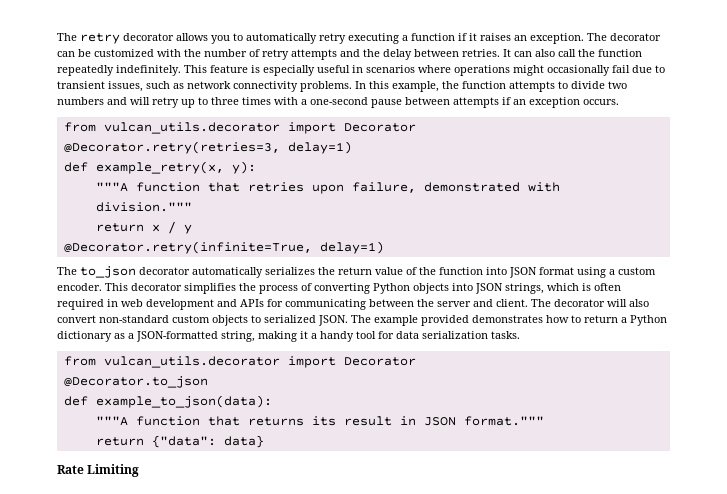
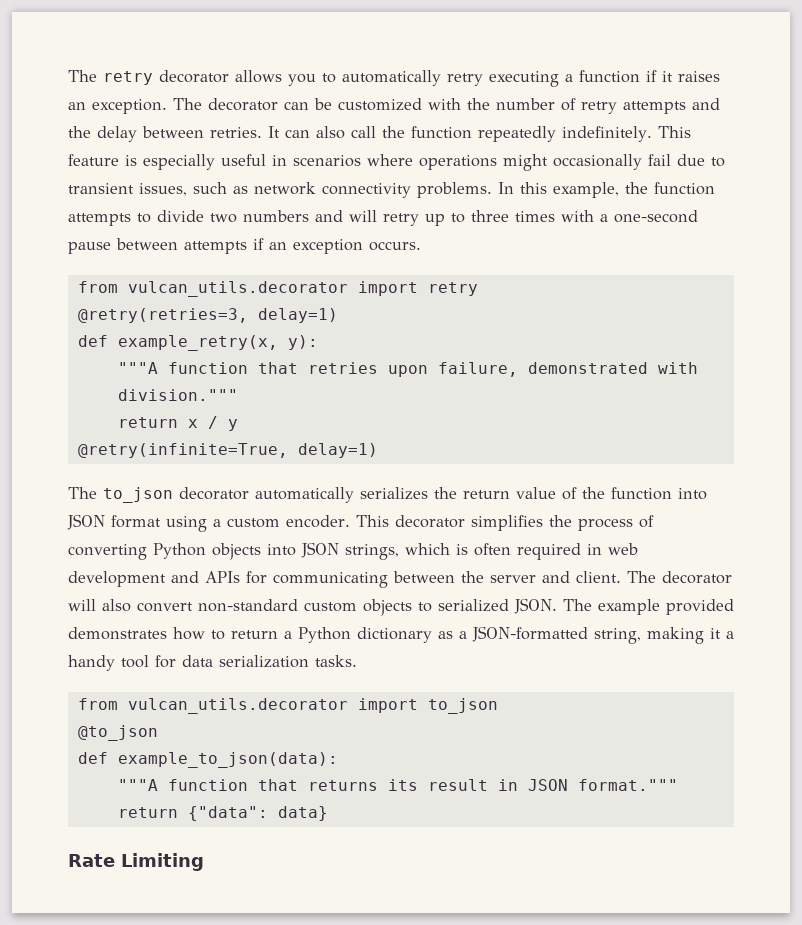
  In this example, the function attempts to divide two numbers and will retry up to three times with a one-second pause between attempts if an exception occurs.
- from vulcan_utils.decorator import Decorator
- @Decorator.retry(retries=3, delay=1)
+ from vulcan_utils.decorator import retry
+ @retry(retries=3, delay=1)
- @Decorator.retry(infinite=True, delay=1)
+ @retry(infinite=True, delay=1)
  The example provided demonstrates how to return a Python dictionary as a JSON-formatted string, making it a handy tool for data serialization tasks.
- from vulcan_utils.decorator import Decorator
- @Decorator.to_json
+ from vulcan_utils.decorator import to_json
+ @to_json

